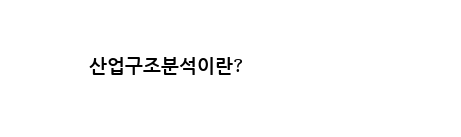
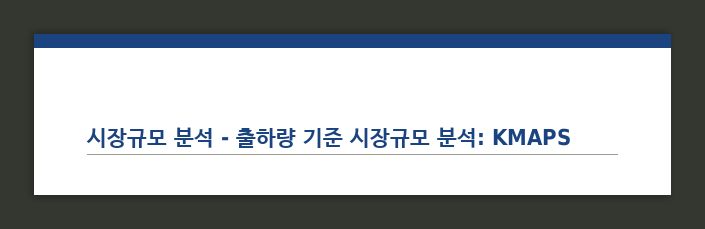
- 산업구조분석이란?
+ 시장규모 분석 - 출하량 기준 시장규모 분석: KMAPS

